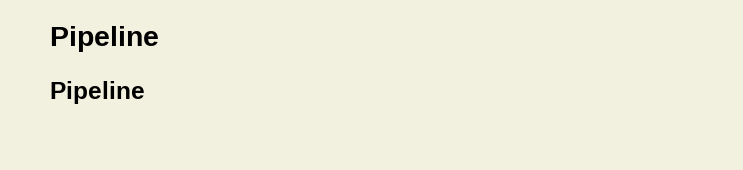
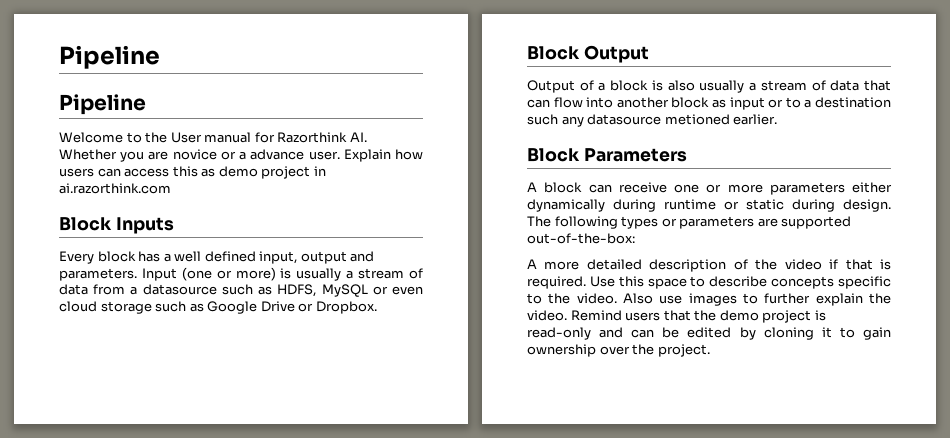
+ Welcome to the User manual for Razorthink AI. Whether you are novice or a advance user. Explain how users can access this as demo project in ai.razorthink.com
+ Block Inputs
+ Every block has a well defined input, output and parameters. Input (one or more) is usually a stream of data from a datasource such as HDFS, MySQL or even cloud storage such as Google Drive or Dropbox.
+ Block Output
+ Output of a block is also usually a stream of data that can flow into another block as input or to a destination such any datasource metioned earlier.
+ Block Parameters
+ A block can receive one or more parameters either dynamically during runtime or static during design. The following types or parameters are supported out-of-the-box:
+ A more detailed description of the video if that is required. Use this space to describe concepts specific to the video. Also use images to further explain the video. Remind users that the demo project is read-only and can be edited by cloning it to gain ownership over the project.

